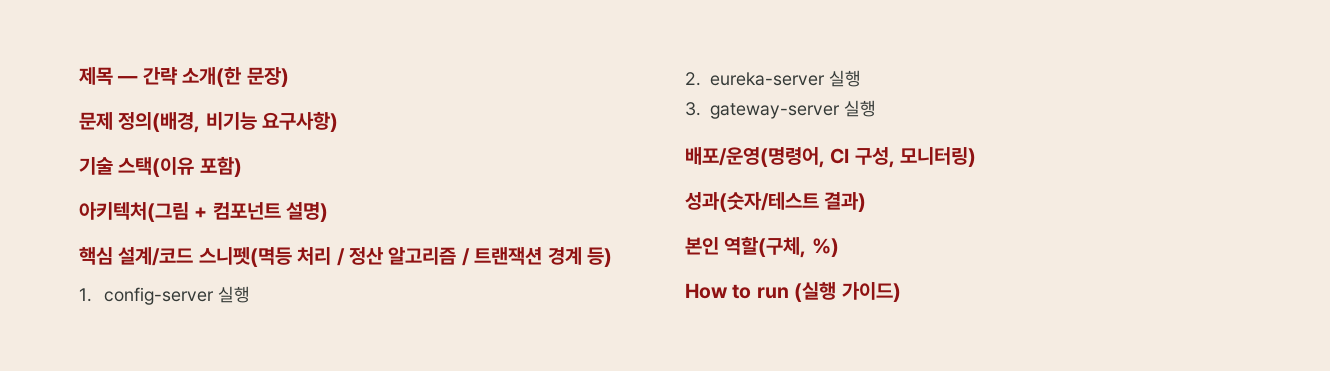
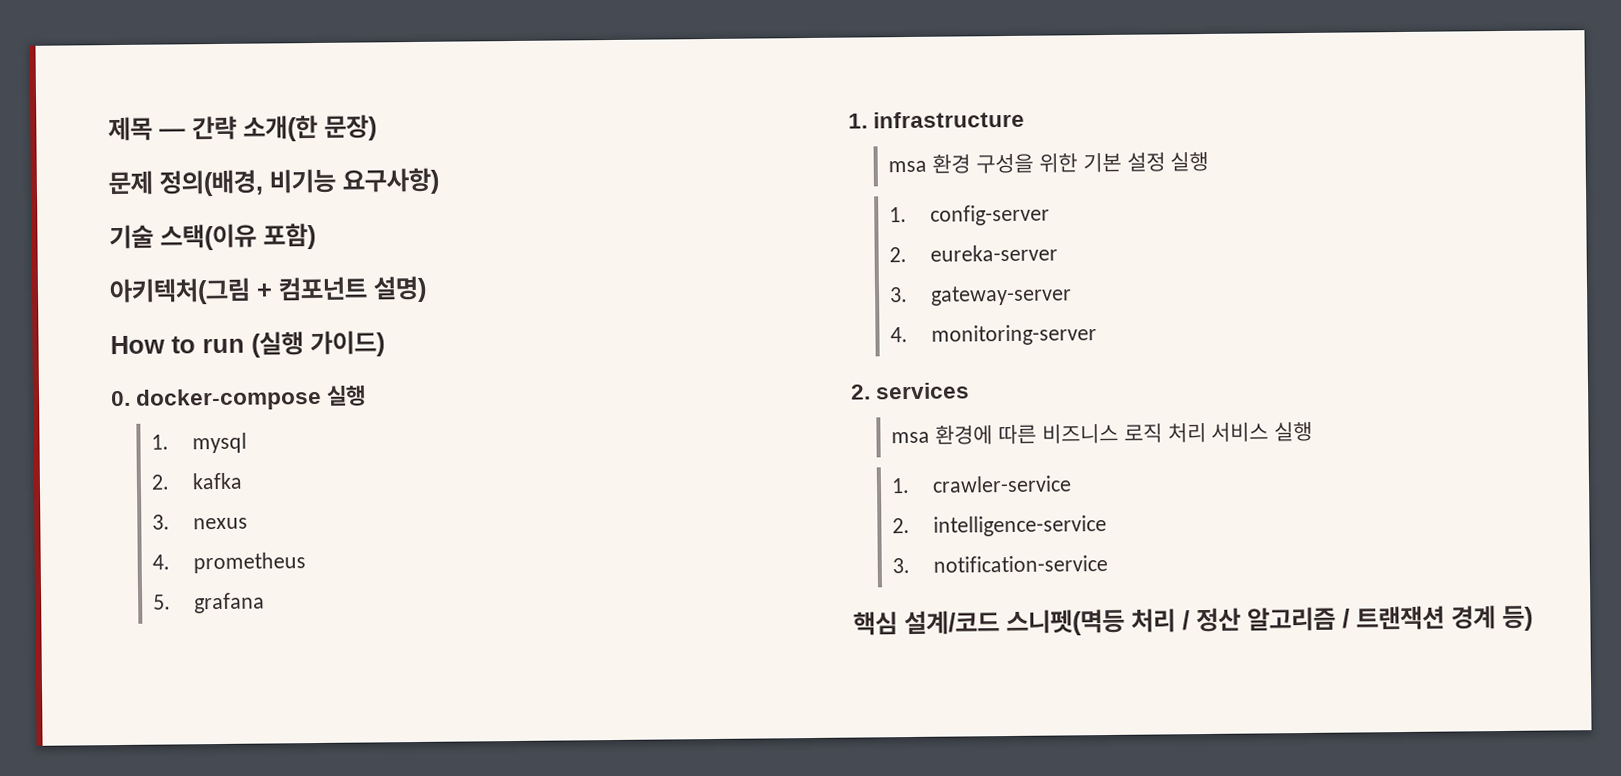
+ How to run (실행 가이드)
+ 0. docker-compose 실행
+ 1. mysql
+ 2. kafka
+ 3. nexus
+ 4. prometheus
+ 5. grafana
+ 1. infrastructure
+ msa 환경 구성을 위한 기본 설정 실행
+ 1. config-server
+ 2. eureka-server
+ 3. gateway-server
+ 4. monitoring-server
+ 2. services
+ msa 환경에 따른 비즈니스 로직 처리 서비스 실행
+ 1. crawler-service
+ 2. intelligence-service
+ 3. notification-service
- 1. config-server 실행
- 2. eureka-server 실행
- 3. gateway-server 실행
- 배포/운영(명령어, CI 구성, 모니터링)
- 성과(숫자/테스트 결과)
- 본인 역할(구체, %)
- How to run (실행 가이드)

